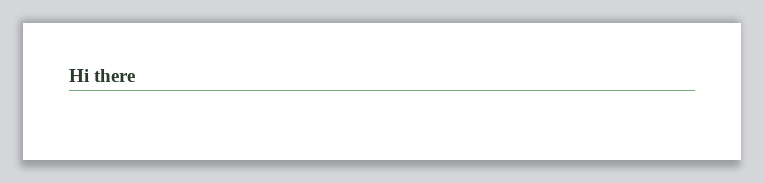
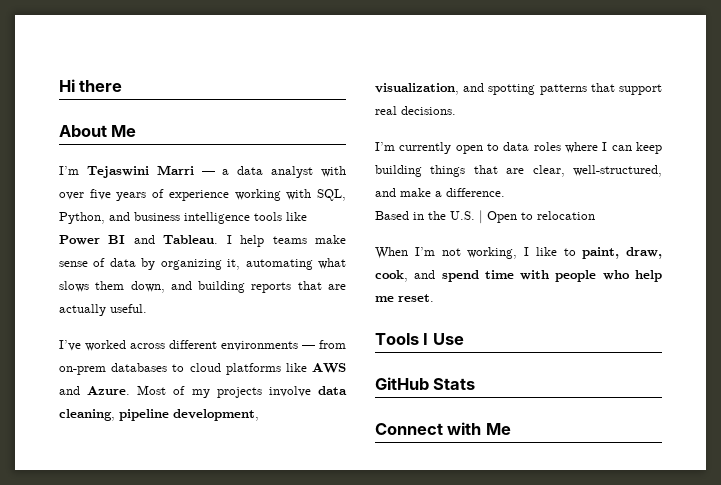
+ About Me
+ I’m Tejaswini Marri — a data analyst with over five years of experience working with SQL, Python, and business intelligence tools like Power BI and Tableau. I help teams make sense of data by organizing it, automating what slows them down, and building reports that are actually useful.
+ I’ve worked across different environments — from on-prem databases to cloud platforms like AWS and Azure. Most of my projects involve data cleaning, pipeline development, visualization, and spotting patterns that support real decisions.
+ I’m currently open to data roles where I can keep building things that are clear, well-structured, and make a difference.
+ Based in the U.S. | Open to relocation
+ When I’m not working, I like to paint, draw, cook, and spend time with people who help me reset.
+ Tools I Use
+ GitHub Stats
+ Connect with Me

